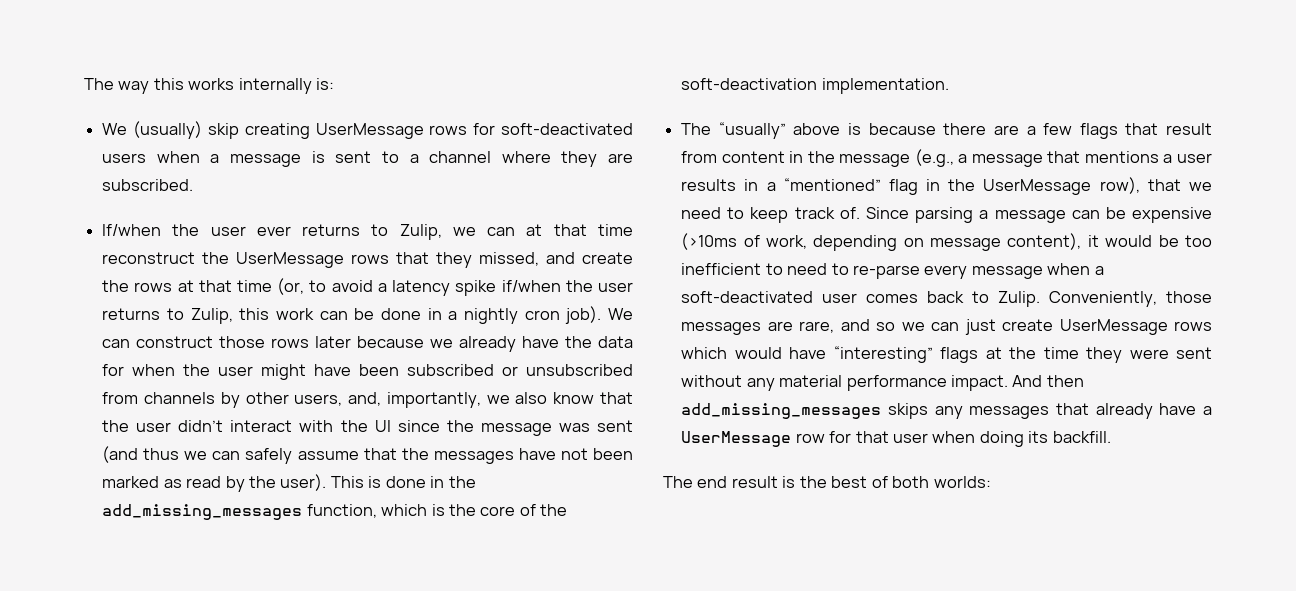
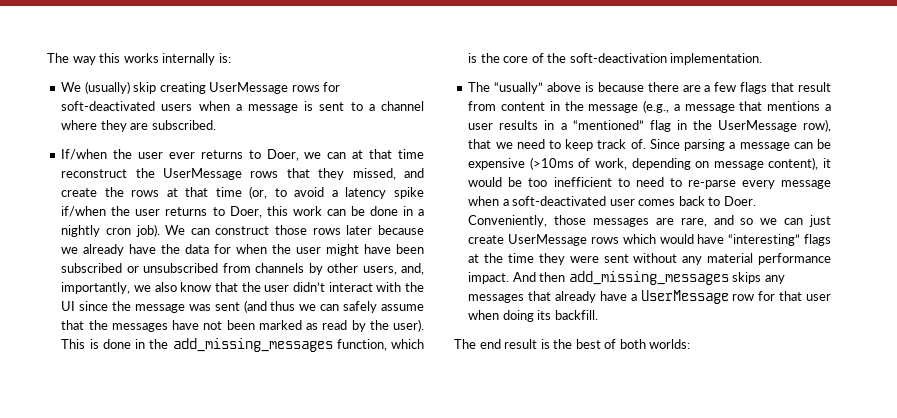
- If/when the user ever returns to Zulip, we can at that time reconstruct the UserMessage rows that they missed, and create the rows at that time (or, to avoid a latency spike if/when the user returns to Zulip, this work can be done in a nightly cron job).
+ If/when the user ever returns to Doer, we can at that time reconstruct the UserMessage rows that they missed, and create the rows at that time (or, to avoid a latency spike if/when the user returns to Doer, this work can be done in a nightly cron job).
- Since parsing a message can be expensive (>10ms of work, depending on message content), it would be too inefficient to need to re-parse every message when a soft-deactivated user comes back to Zulip.
+ Since parsing a message can be expensive (>10ms of work, depending on message content), it would be too inefficient to need to re-parse every message when a soft-deactivated user comes back to Doer.

